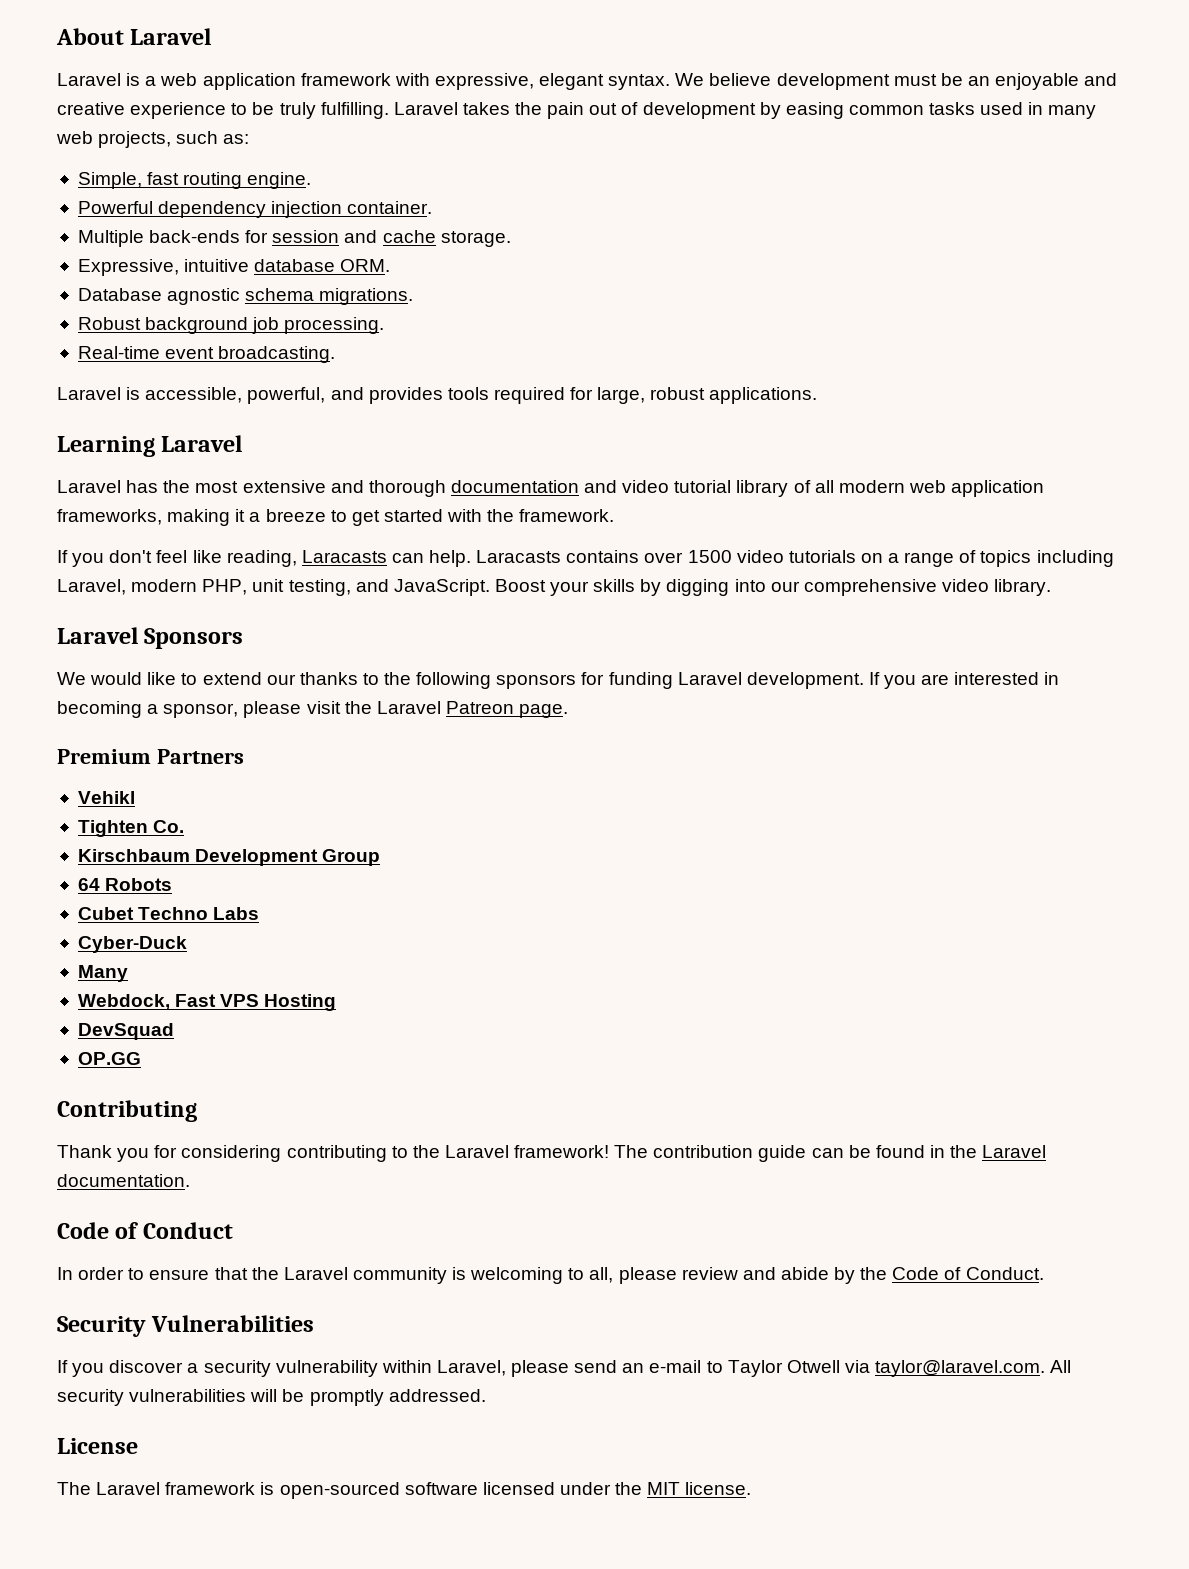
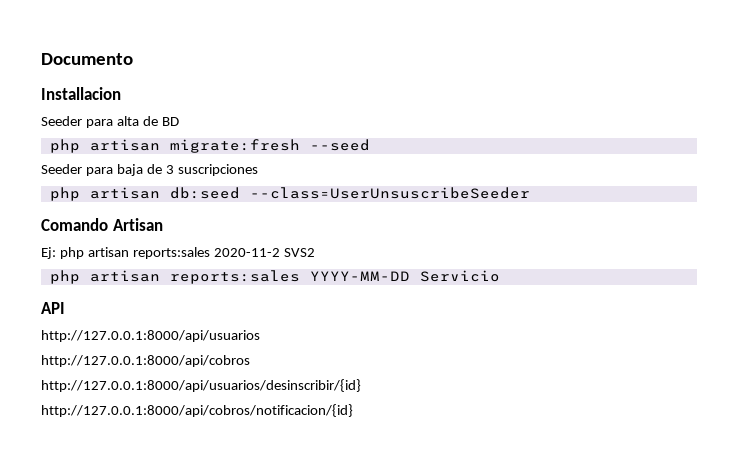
- About Laravel
- Laravel is a web application framework with expressive, elegant syntax. We believe development must be an enjoyable and creative experience to be truly fulfilling. Laravel takes the pain out of development by easing common tasks used in many web projects, such as:
- Simple, fast routing engine.
- Powerful dependency injection container.
- Multiple back-ends for session and cache storage.
- Expressive, intuitive database ORM.
- Database agnostic schema migrations.
- Robust background job processing.
- Real-time event broadcasting.
- Laravel is accessible, powerful, and provides tools required for large, robust applications.
- Learning Laravel
- Laravel has the most extensive and thorough documentation and video tutorial library of all modern web application frameworks, making it a breeze to get started with the framework.
- If you don't feel like reading, Laracasts can help. Laracasts contains over 1500 video tutorials on a range of topics including Laravel, modern PHP, unit testing, and JavaScript. Boost your skills by digging into our comprehensive video library.
- Laravel Sponsors
- We would like to extend our thanks to the following sponsors for funding Laravel development. If you are interested in becoming a sponsor, please visit the Laravel Patreon page.
- Premium Partners
- Vehikl
- Tighten Co.
- Kirschbaum Development Group
- 64 Robots
- Cubet Techno Labs
- Cyber-Duck
- Many
- Webdock, Fast VPS Hosting
- DevSquad
- OP.GG
- Contributing
- Thank you for considering contributing to the Laravel framework! The contribution guide can be found in the Laravel documentation.
- Code of Conduct
- In order to ensure that the Laravel community is welcoming to all, please review and abide by the Code of Conduct.
- Security Vulnerabilities
- If you discover a security vulnerability within Laravel, please send an e-mail to Taylor Otwell via taylor@laravel.com. All security vulnerabilities will be promptly addressed.
- License
- The Laravel framework is open-sourced software licensed under the MIT license.
+ Documento
+ Installacion
+ Seeder para alta de BD
+ php artisan migrate:fresh --seed
+ Seeder para baja de 3 suscripciones
+ php artisan db:seed --class=UserUnsuscribeSeeder
+ Comando Artisan
+ Ej: php artisan reports:sales 2020-11-2 SVS2
+ php artisan reports:sales YYYY-MM-DD Servicio
+ API
+ http://127.0.0.1:8000/api/usuarios
+ http://127.0.0.1:8000/api/cobros
+ http://127.0.0.1:8000/api/usuarios/desinscribir/{id}
+ http://127.0.0.1:8000/api/cobros/notificacion/{id}

